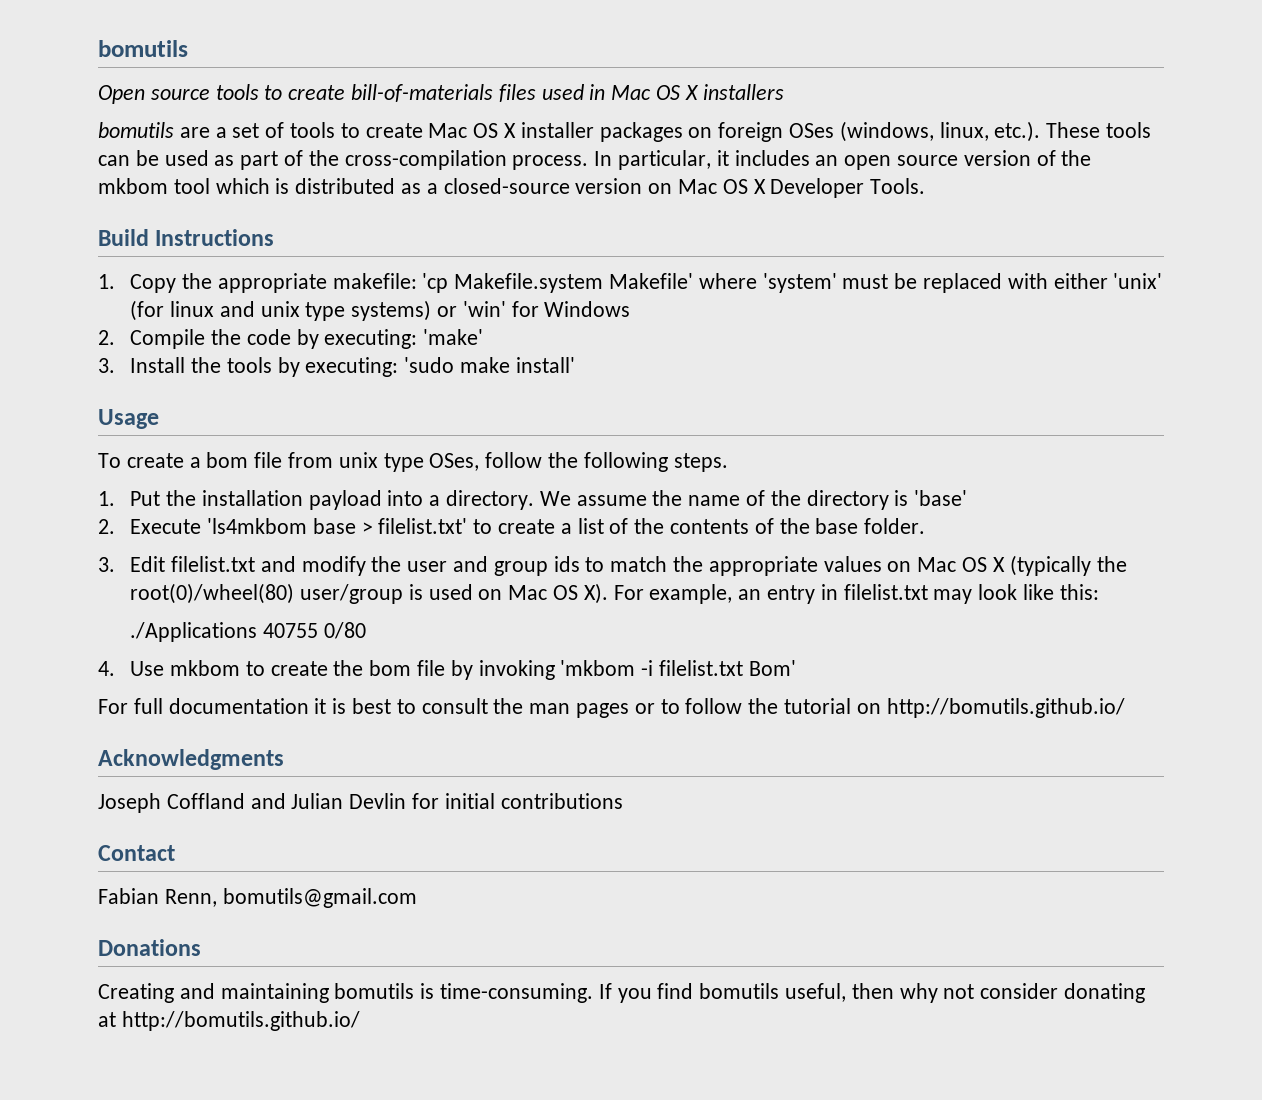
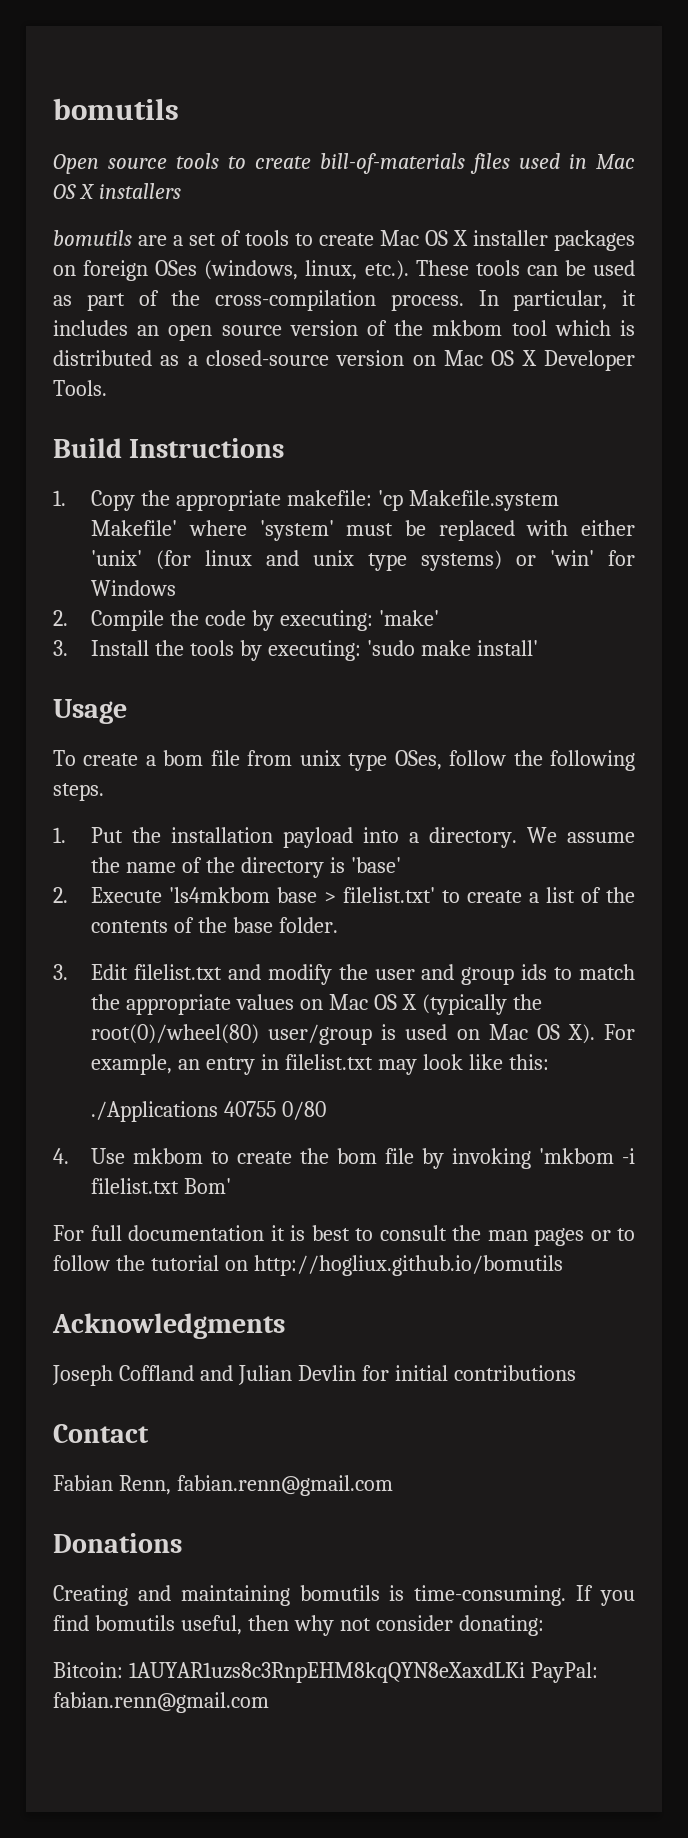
- For full documentation it is best to consult the man pages or to follow the tutorial on http://bomutils.github.io/
+ For full documentation it is best to consult the man pages or to follow the tutorial on http://hogliux.github.io/bomutils
- Fabian Renn, bomutils@gmail.com
+ Fabian Renn, fabian.renn@gmail.com
- If you find bomutils useful, then why not consider donating at http://bomutils.github.io/
+ If you find bomutils useful, then why not consider donating:
+ Bitcoin: 1AUYAR1uzs8c3RnpEHM8kqQYN8eXaxdLKi PayPal: fabian.renn@gmail.com

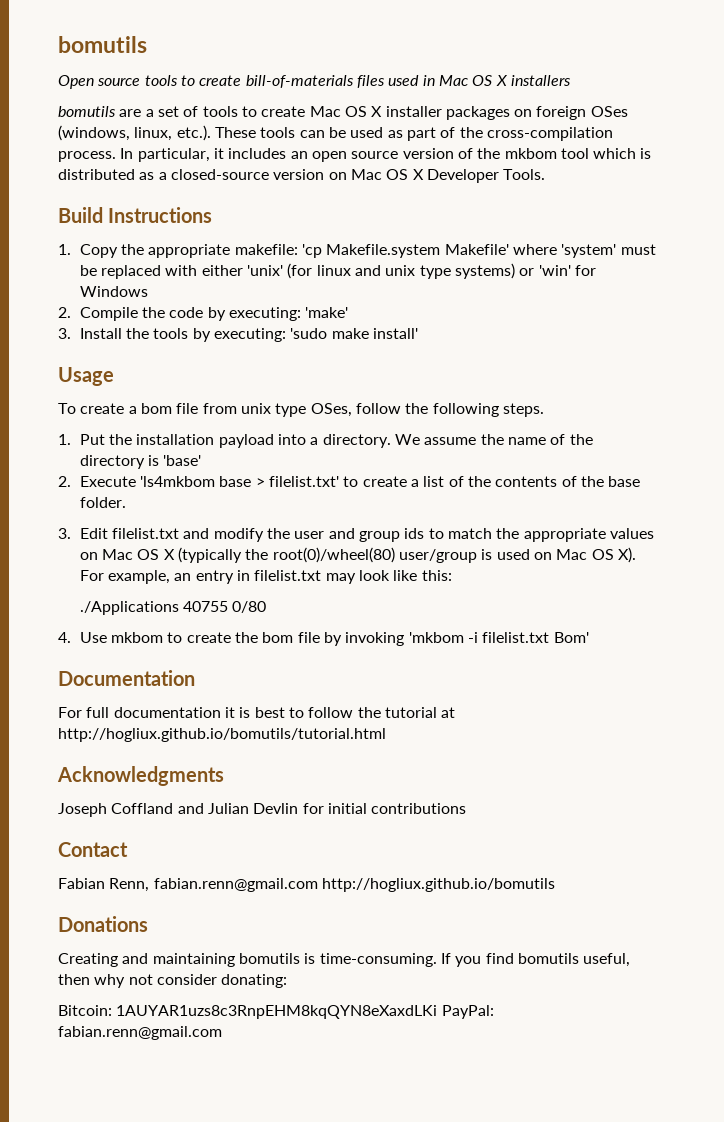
+ Documentation
- For full documentation it is best to consult the man pages or to follow the tutorial on http://hogliux.github.io/bomutils
+ For full documentation it is best to follow the tutorial at http://hogliux.github.io/bomutils/tutorial.html
- Fabian Renn, fabian.renn@gmail.com
+ Fabian Renn, fabian.renn@gmail.com http://hogliux.github.io/bomutils

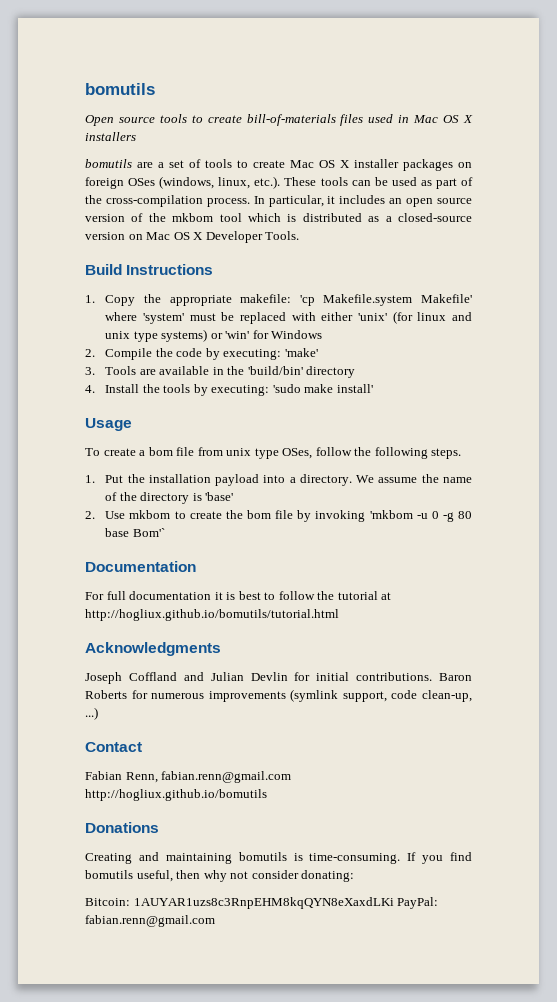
- 3. Install the tools by executing: 'sudo make install'
+ 3. Tools are available in the 'build/bin' directory
+ 4. Install the tools by executing: 'sudo make install'
- 2. Execute 'ls4mkbom base > filelist.txt' to create a list of the contents of the base folder.
- 3. Edit filelist.txt and modify the user and group ids to match the appropriate values on Mac OS X (typically the root(0)/wheel(80) user/group is used on Mac OS X). For example, an entry in filelist.txt may look like this:
- ./Applications 40755 0/80
- 4. Use mkbom to create the bom file by invoking 'mkbom -i filelist.txt Bom'
+ 2. Use mkbom to create the bom file by invoking 'mkbom -u 0 -g 80 base Bom'`
- Joseph Coffland and Julian Devlin for initial contributions
+ Joseph Coffland and Julian Devlin for initial contributions. Baron Roberts for numerous improvements (symlink support, code clean-up, ...)

